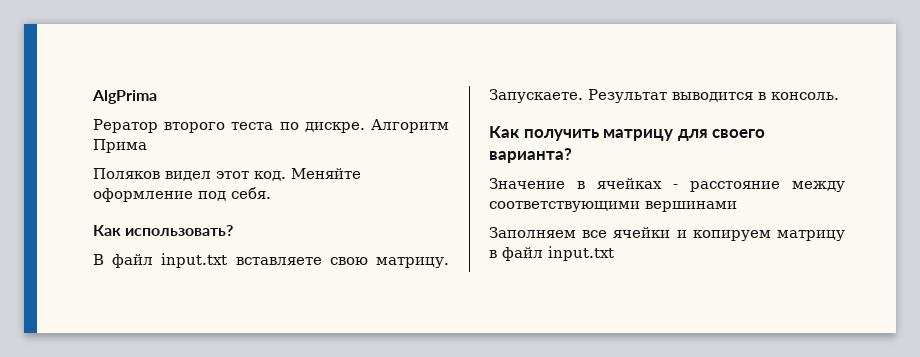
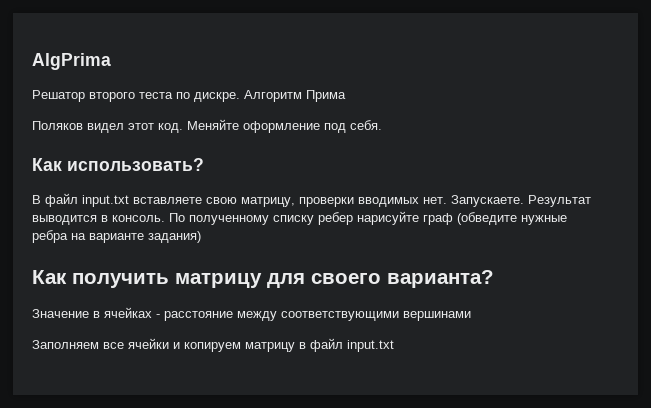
- Рератор второго теста по дискре.
+ Решатор второго теста по дискре.
- В файл input.txt вставляете свою матрицу.
+ В файл input.txt вставляете свою матрицу, проверки вводимых нет.
+ По полученному списку ребер нарисуйте граф (обведите нужные ребра на варианте задания)

